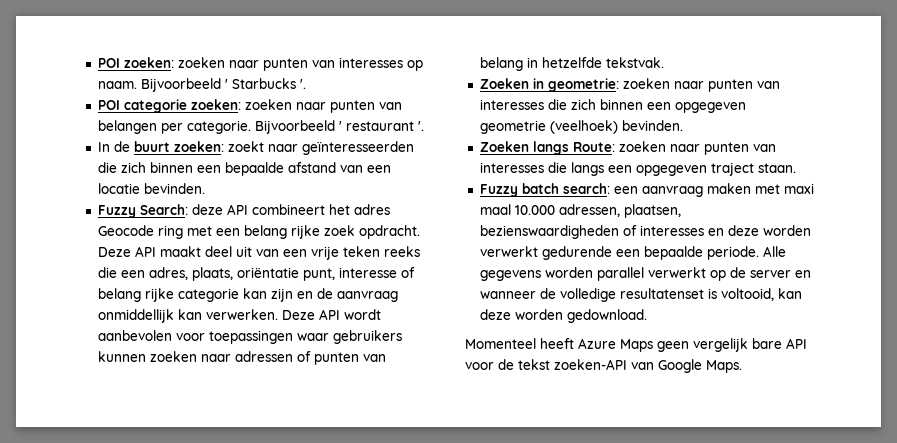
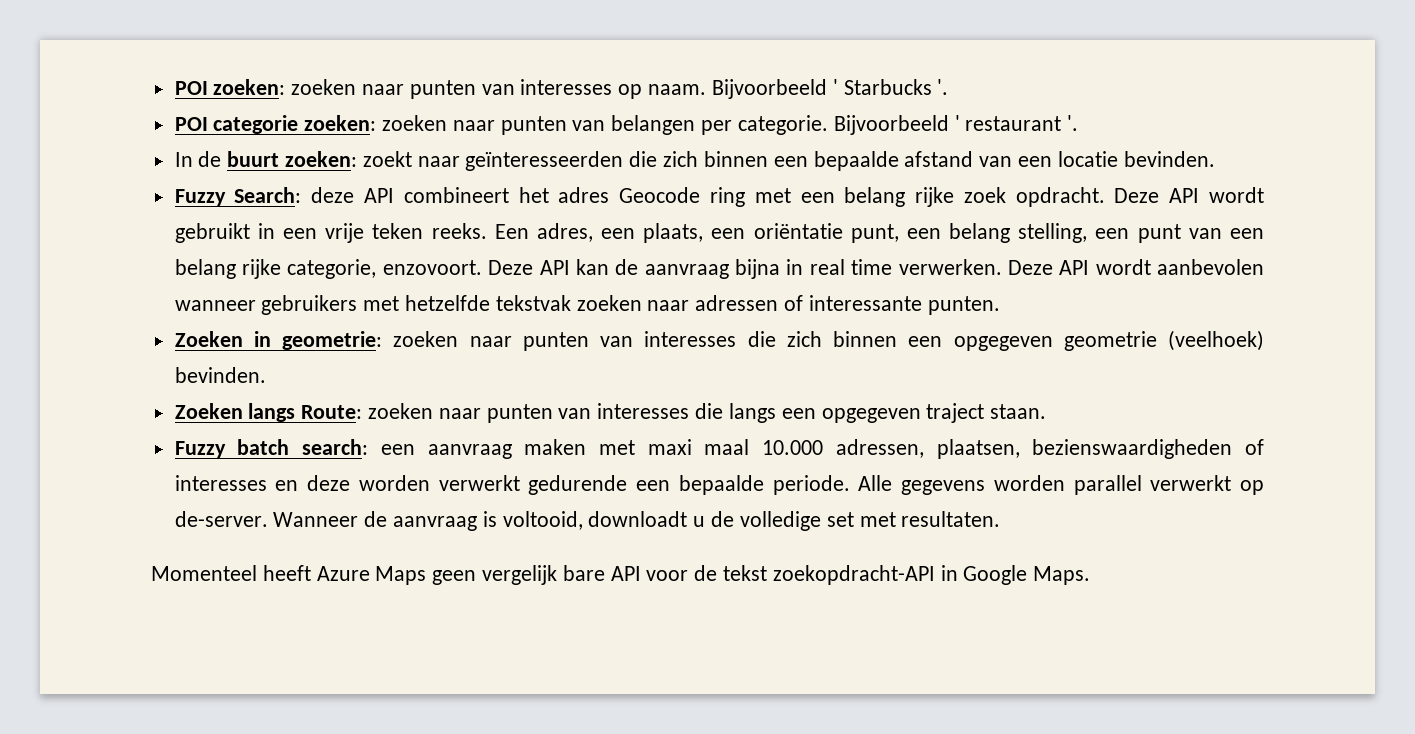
- Deze API maakt deel uit van een vrije teken reeks die een adres, plaats, oriëntatie punt, interesse of belang rijke categorie kan zijn en de aanvraag onmiddellijk kan verwerken.
+ Deze API wordt gebruikt in een vrije teken reeks. Een adres, een plaats, een oriëntatie punt, een belang stelling, een punt van een belang rijke categorie, enzovoort. Deze API kan de aanvraag bijna in real time verwerken.
- Deze API wordt aanbevolen voor toepassingen waar gebruikers kunnen zoeken naar adressen of punten van belang in hetzelfde tekstvak.
+ Deze API wordt aanbevolen wanneer gebruikers met hetzelfde tekstvak zoeken naar adressen of interessante punten.
- Alle gegevens worden parallel verwerkt op de server en wanneer de volledige resultatenset is voltooid, kan deze worden gedownload.
+ Alle gegevens worden parallel verwerkt op de-server. Wanneer de aanvraag is voltooid, downloadt u de volledige set met resultaten.
- Momenteel heeft Azure Maps geen vergelijk bare API voor de tekst zoeken-API van Google Maps.
+ Momenteel heeft Azure Maps geen vergelijk bare API voor de tekst zoekopdracht-API in Google Maps.

